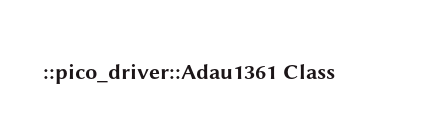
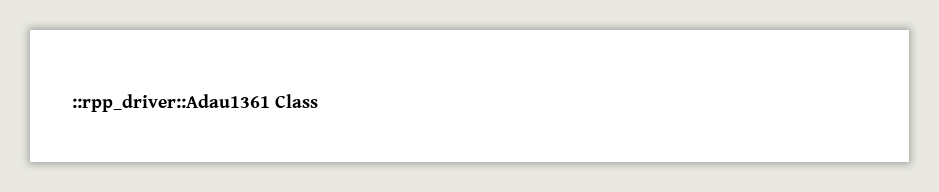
- ::pico_driver::Adau1361 Class
+ ::rpp_driver::Adau1361 Class

